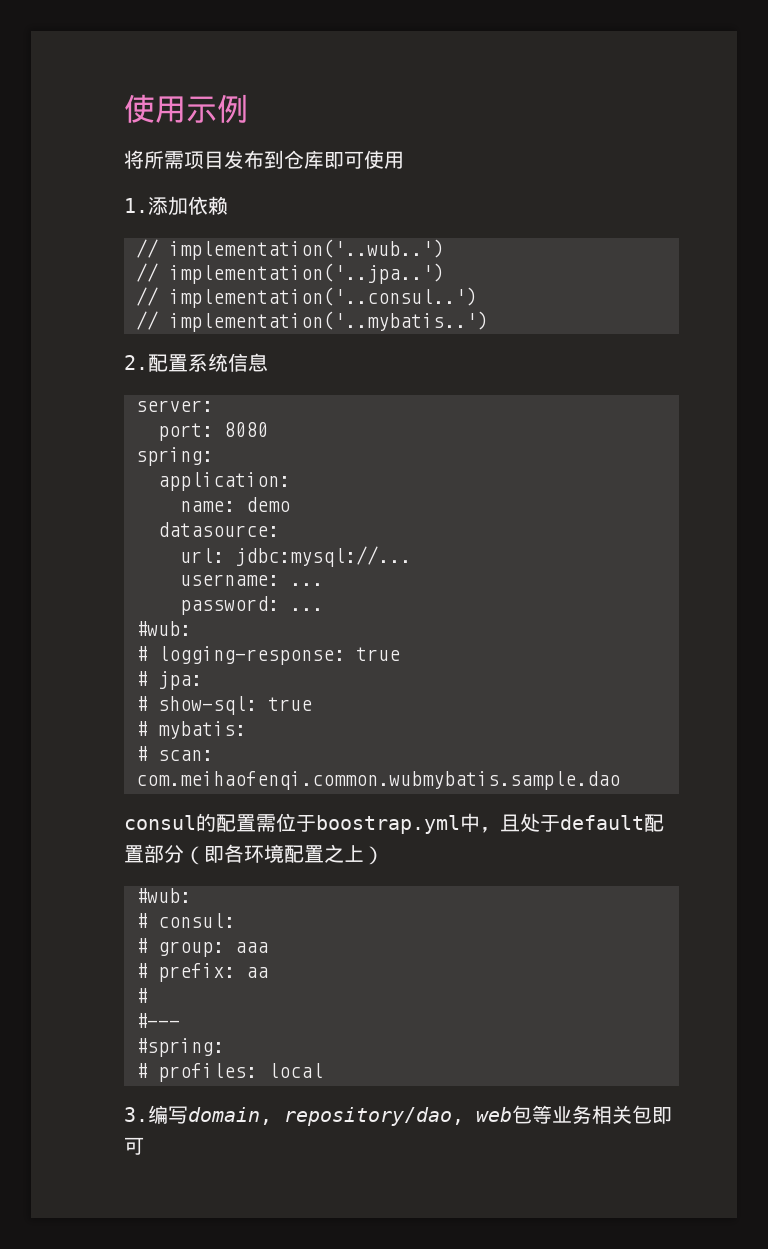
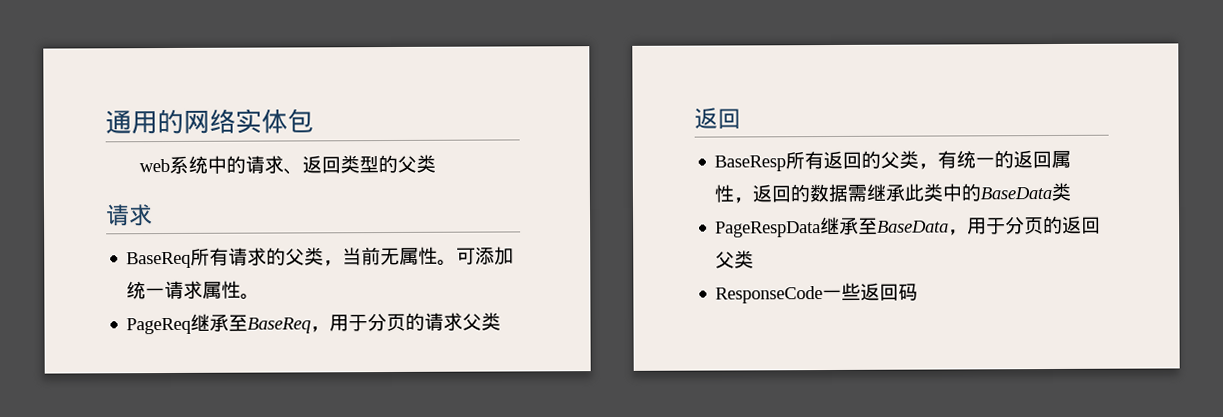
- 使用示例
- 将所需项目发布到仓库即可使用
- 1.添加依赖
- // implementation('..wub..')
- // implementation('..jpa..')
- // implementation('..consul..')
- // implementation('..mybatis..')
- 2.配置系统信息
- server:
- port: 8080
- spring:
- application:
- name: demo
- datasource:
- url: jdbc:mysql://...
- username: ...
- password: ...
- #wub:
- # logging-response: true
- # jpa:
- # show-sql: true
- # mybatis:
- # scan: com.meihaofenqi.common.wubmybatis.sample.dao
- consul的配置需位于boostrap.yml中，且处于default配置部分（即各环境配置之上）
- #wub:
- # consul:
- # group: aaa
- # prefix: aa
- #
- #---
- #spring:
- # profiles: local
- 3.编写domain, repository/dao, web包等业务相关包即可
+ 通用的网络实体包
+ web系统中的请求、返回类型的父类
+ 请求
+ BaseReq所有请求的父类，当前无属性。可添加统一请求属性。
+ PageReq继承至BaseReq，用于分页的请求父类
+ 返回
+ BaseResp所有返回的父类，有统一的返回属性，返回的数据需继承此类中的BaseData类
+ PageRespData继承至BaseData，用于分页的返回父类
+ ResponseCode一些返回码

